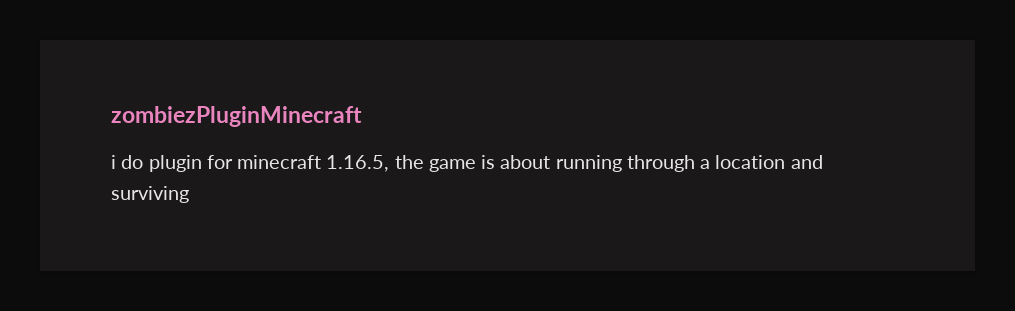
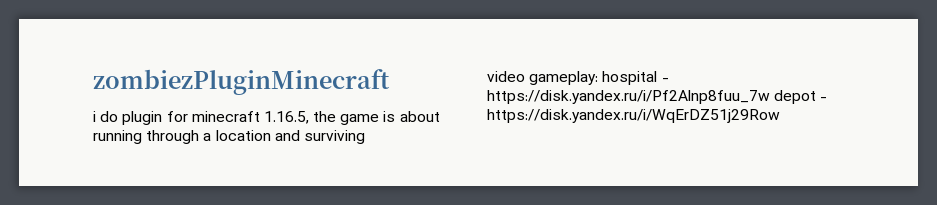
+ video gameplay: hospital - https://disk.yandex.ru/i/Pf2Alnp8fuu_7w depot - https://disk.yandex.ru/i/WqErDZ51j29Row

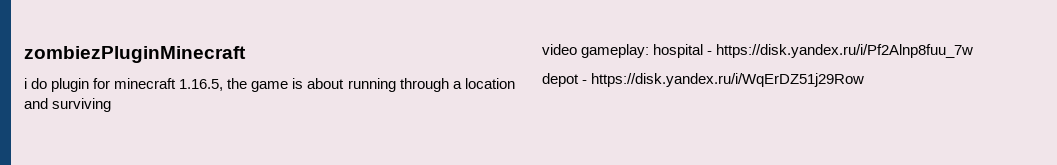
- video gameplay: hospital - https://disk.yandex.ru/i/Pf2Alnp8fuu_7w depot - https://disk.yandex.ru/i/WqErDZ51j29Row
+ video gameplay: hospital - https://disk.yandex.ru/i/Pf2Alnp8fuu_7w
+ depot - https://disk.yandex.ru/i/WqErDZ51j29Row

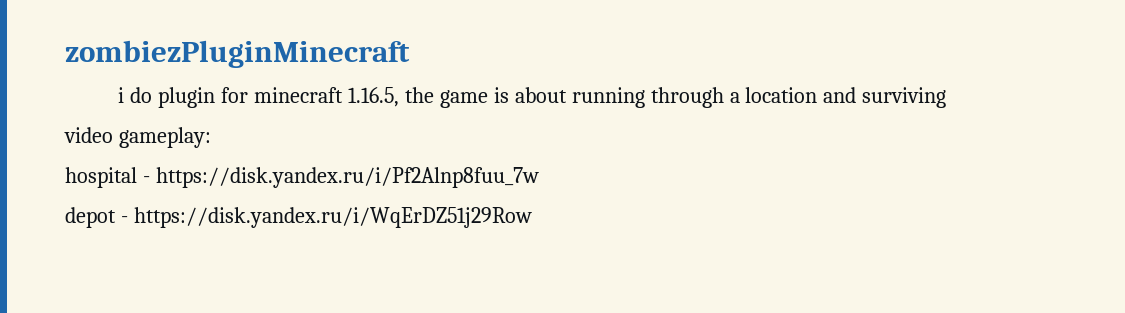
- video gameplay: hospital - https://disk.yandex.ru/i/Pf2Alnp8fuu_7w
+ video gameplay:
+ hospital - https://disk.yandex.ru/i/Pf2Alnp8fuu_7w

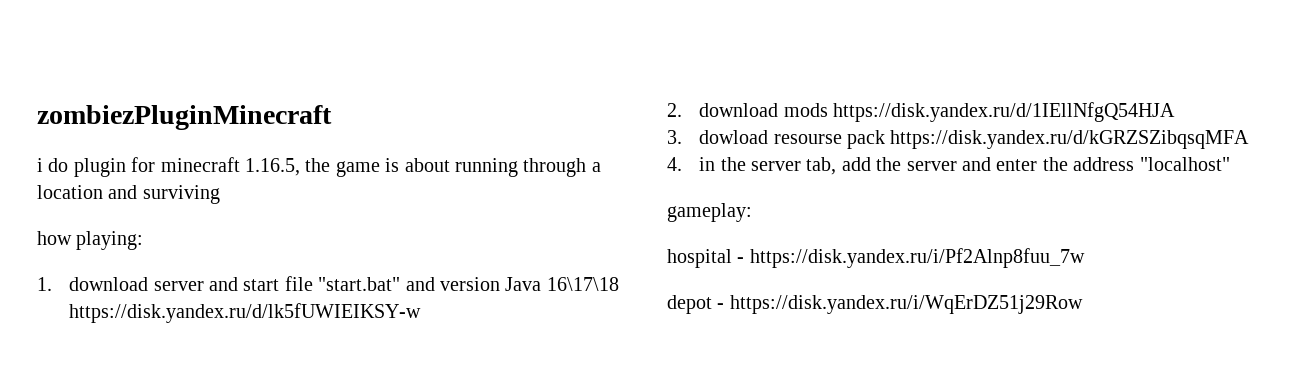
- video gameplay:
+ how playing:
+ 1. download server and start file "start.bat" and version Java 16\17\18 https://disk.yandex.ru/d/lk5fUWIEIKSY-w
+ 2. download mods https://disk.yandex.ru/d/1IEllNfgQ54HJA
+ 3. dowload resourse pack https://disk.yandex.ru/d/kGRZSZibqsqMFA
+ 4. in the server tab, add the server and enter the address "localhost"
+ gameplay:

